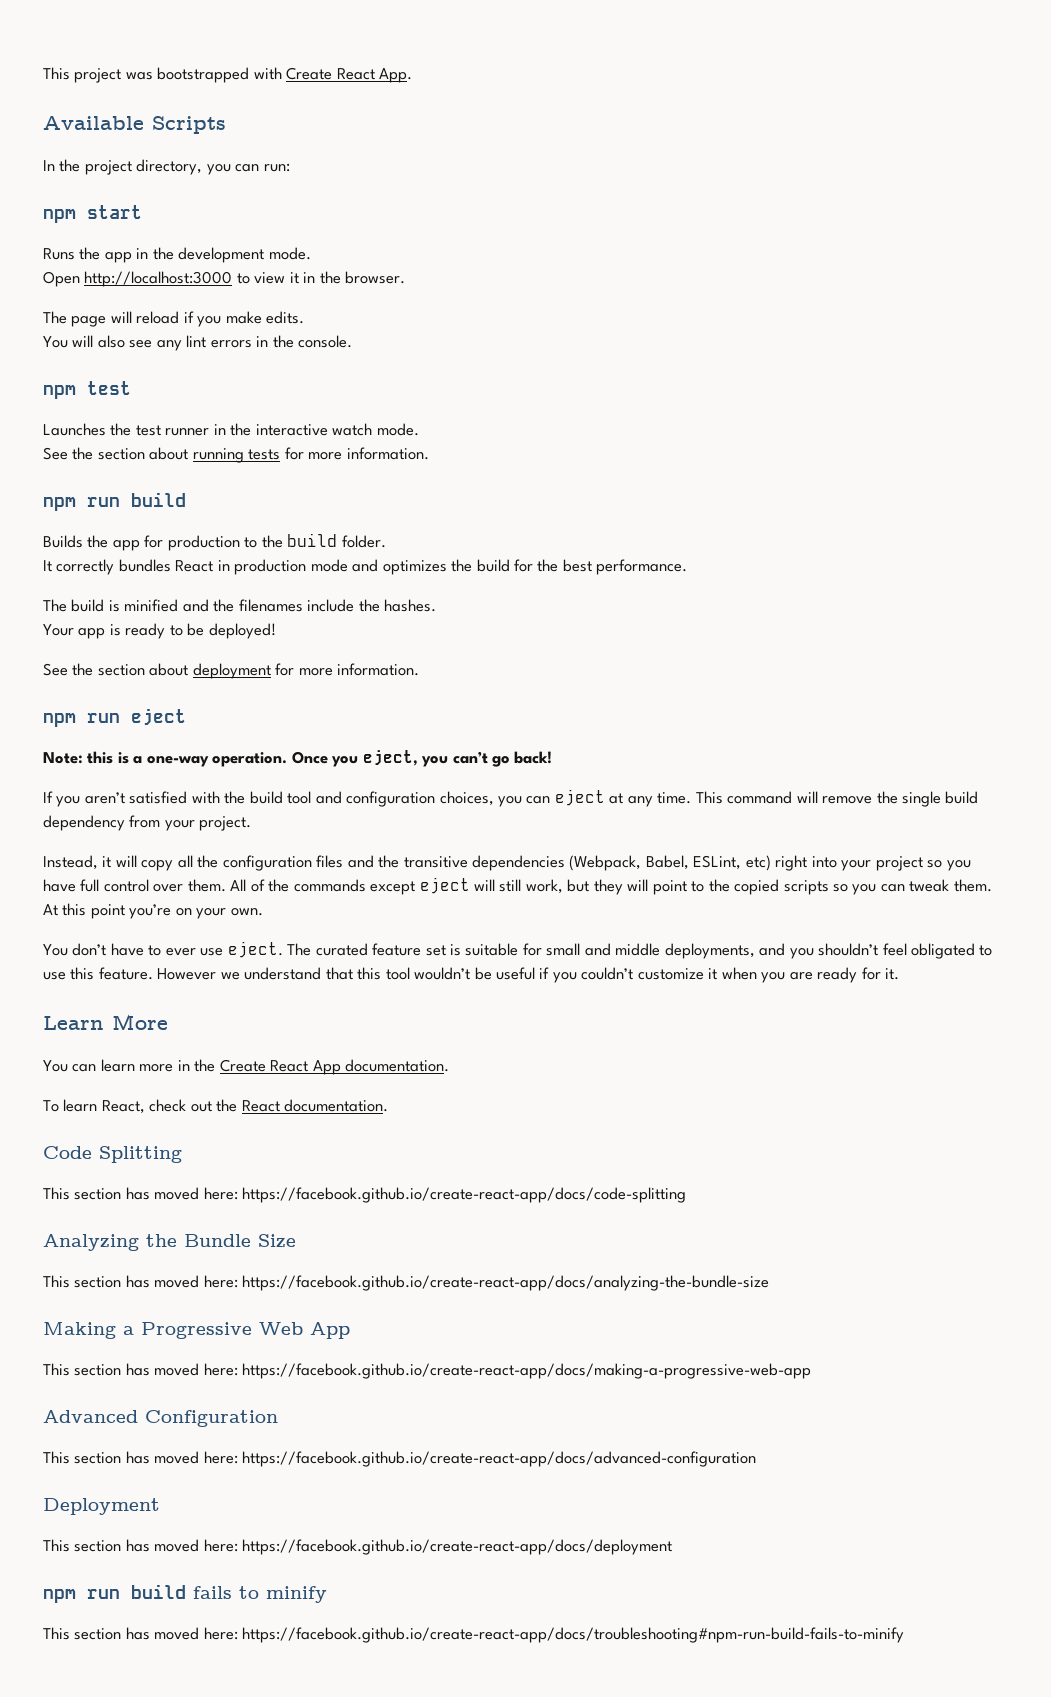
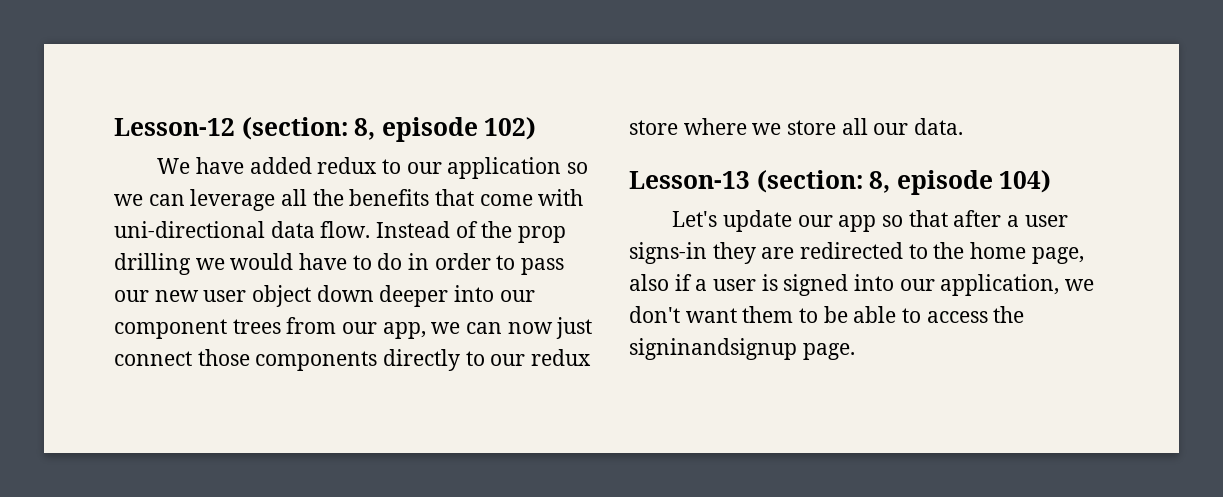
- This project was bootstrapped with Create React App.
- Available Scripts
- In the project directory, you can run:
- npm start
- Runs the app in the development mode.
- Open http://localhost:3000 to view it in the browser.
- The page will reload if you make edits.
- You will also see any lint errors in the console.
- npm test
- Launches the test runner in the interactive watch mode.
- See the section about running tests for more information.
- npm run build
- Builds the app for production to the build folder.
- It correctly bundles React in production mode and optimizes the build for the best performance.
- The build is minified and the filenames include the hashes.
- Your app is ready to be deployed!
- See the section about deployment for more information.
- npm run eject
- Note: this is a one-way operation. Once you eject, you can’t go back!
- If you aren’t satisfied with the build tool and configuration choices, you can eject at any time. This command will remove the single build dependency from your project.
- Instead, it will copy all the configuration files and the transitive dependencies (Webpack, Babel, ESLint, etc) right into your project so you have full control over them. All of the commands except eject will still work, but they will point to the copied scripts so you can tweak them. At this point you’re on your own.
- You don’t have to ever use eject. The curated feature set is suitable for small and middle deployments, and you shouldn’t feel obligated to use this feature. However we understand that this tool wouldn’t be useful if you couldn’t customize it when you are ready for it.
- Learn More
- You can learn more in the Create React App documentation.
- To learn React, check out the React documentation.
- Code Splitting
- This section has moved here: https://facebook.github.io/create-react-app/docs/code-splitting
- Analyzing the Bundle Size
- This section has moved here: https://facebook.github.io/create-react-app/docs/analyzing-the-bundle-size
- Making a Progressive Web App
- This section has moved here: https://facebook.github.io/create-react-app/docs/making-a-progressive-web-app
- Advanced Configuration
- This section has moved here: https://facebook.github.io/create-react-app/docs/advanced-configuration
- Deployment
- This section has moved here: https://facebook.github.io/create-react-app/docs/deployment
- npm run build fails to minify
- This section has moved here: https://facebook.github.io/create-react-app/docs/troubleshooting#npm-run-build-fails-to-minify
+ Lesson-12 (section: 8, episode 102)
+ We have added redux to our application so we can leverage all the benefits that come with uni-directional data flow. Instead of the prop drilling we would have to do in order to pass our new user object down deeper into our component trees from our app, we can now just connect those components directly to our redux store where we store all our data.
+ Lesson-13 (section: 8, episode 104)
+ Let's update our app so that after a user signs-in they are redirected to the home page, also if a user is signed into our application, we don't want them to be able to access the signinandsignup page.

